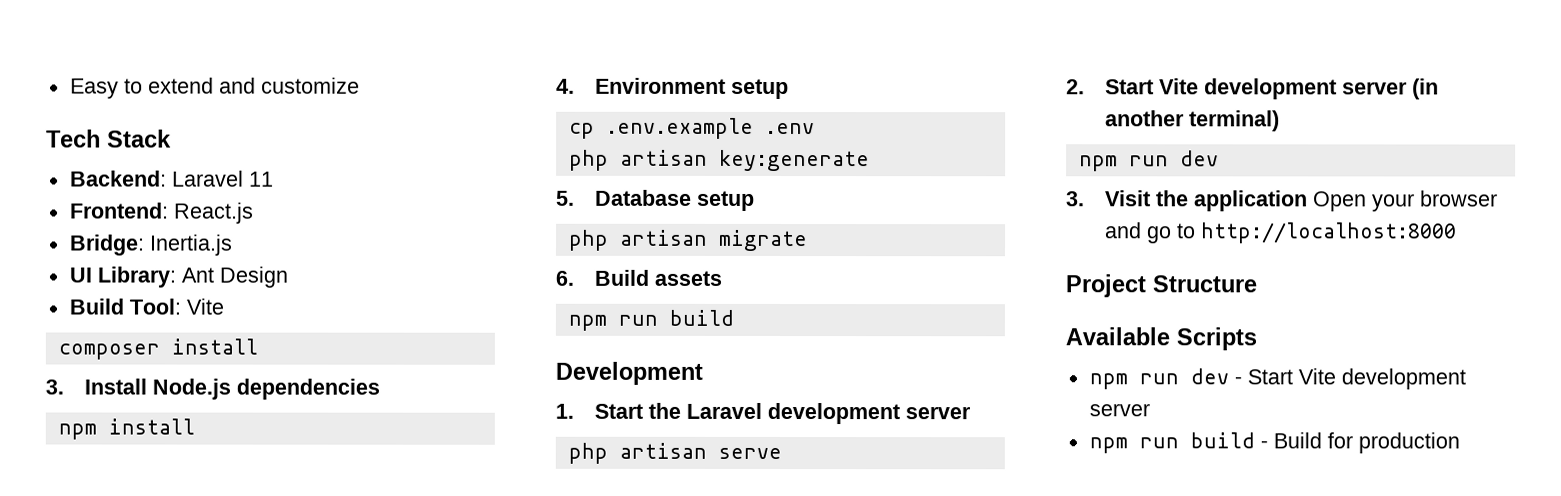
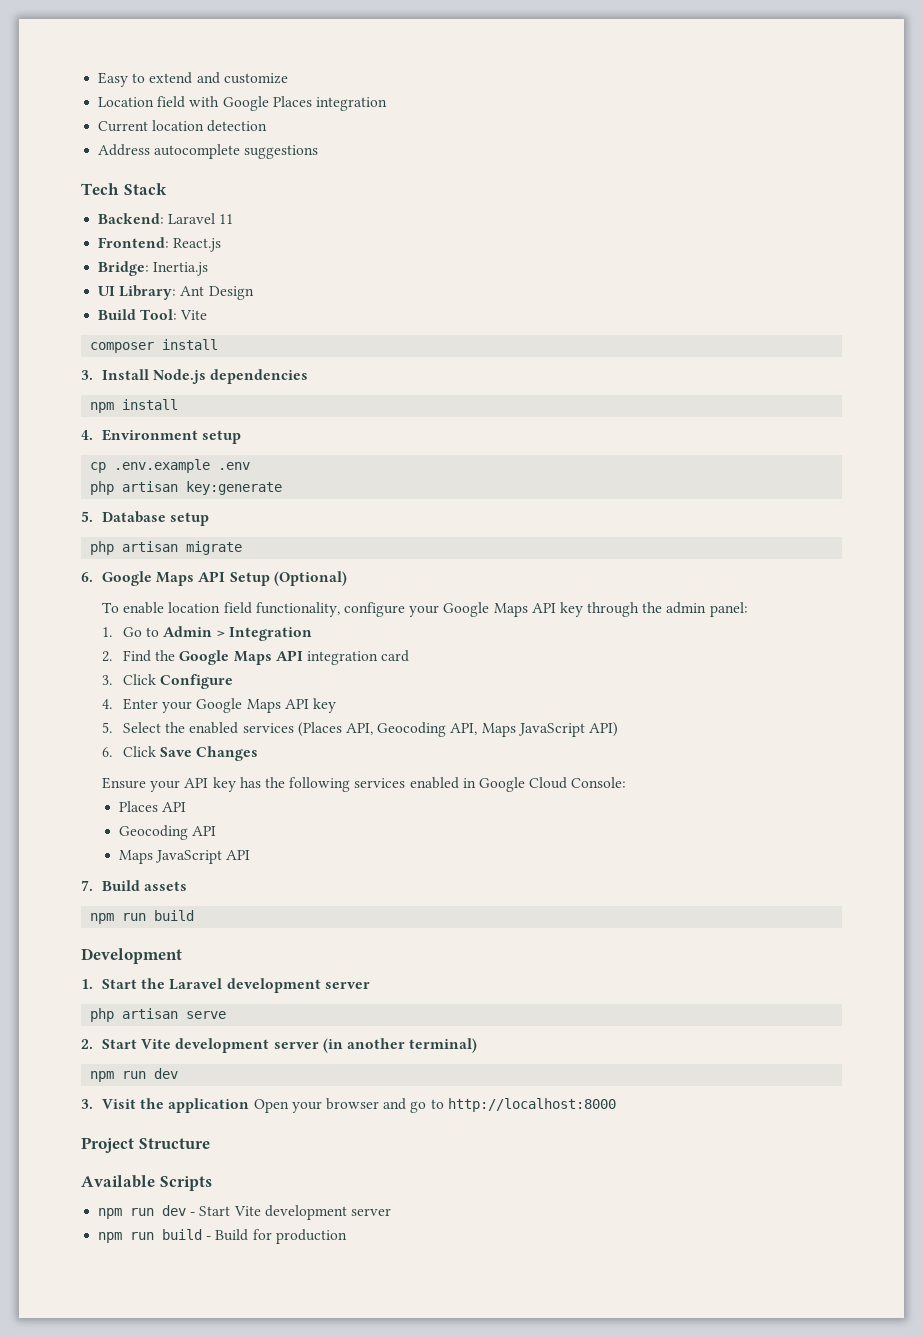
+ Location field with Google Places integration
+ Current location detection
+ Address autocomplete suggestions
- 6. Build assets
+ 6. Google Maps API Setup (Optional)
+ To enable location field functionality, configure your Google Maps API key through the admin panel:
+ 1. Go to Admin > Integration
+ 2. Find the Google Maps API integration card
+ 3. Click Configure
+ 4. Enter your Google Maps API key
+ 5. Select the enabled services (Places API, Geocoding API, Maps JavaScript API)
+ 6. Click Save Changes
+ Ensure your API key has the following services enabled in Google Cloud Console:
+ Places API
+ Geocoding API
+ Maps JavaScript API
+ 7. Build assets

